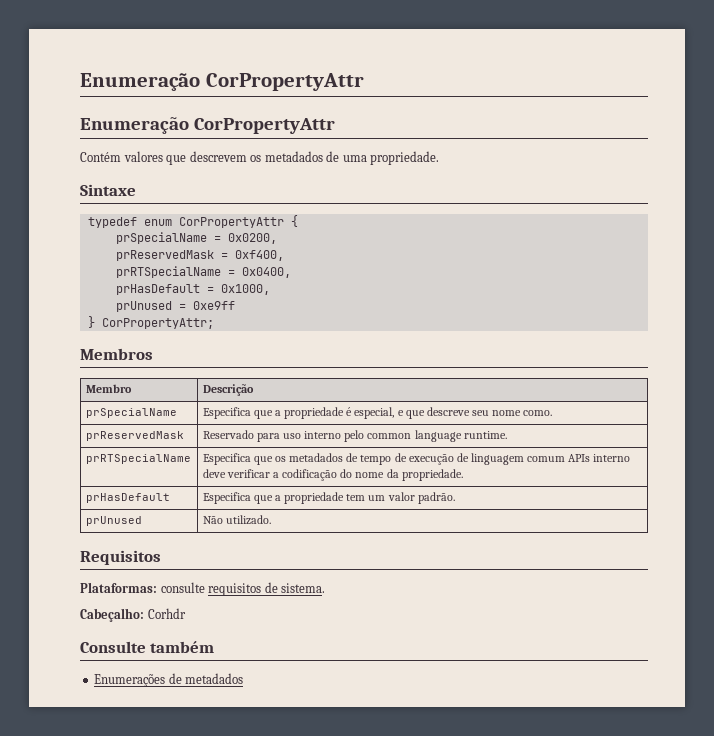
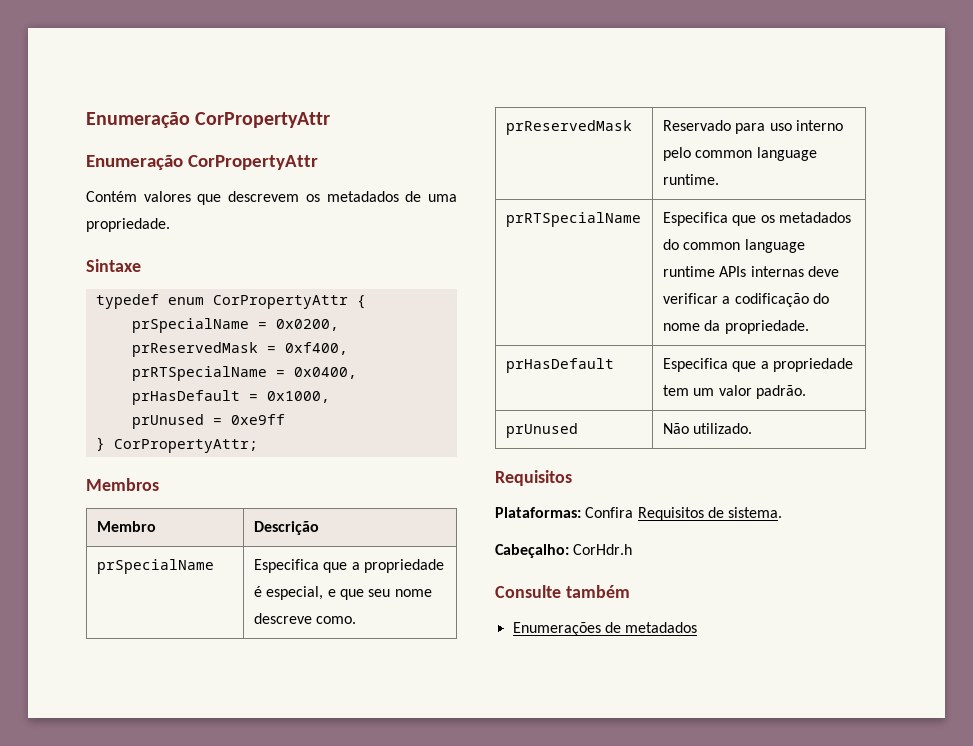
- prSpecialName | Especifica que a propriedade é especial, e que descreve seu nome como.
+ prSpecialName | Especifica que a propriedade é especial, e que seu nome descreve como.
- prRTSpecialName | Especifica que os metadados de tempo de execução de linguagem comum APIs interno deve verificar a codificação do nome da propriedade.
+ prRTSpecialName | Especifica que os metadados do common language runtime APIs internas deve verificar a codificação do nome da propriedade.
- Plataformas: consulte requisitos de sistema.
+ Plataformas: Confira Requisitos de sistema.
- Cabeçalho: Corhdr
+ Cabeçalho: CorHdr.h

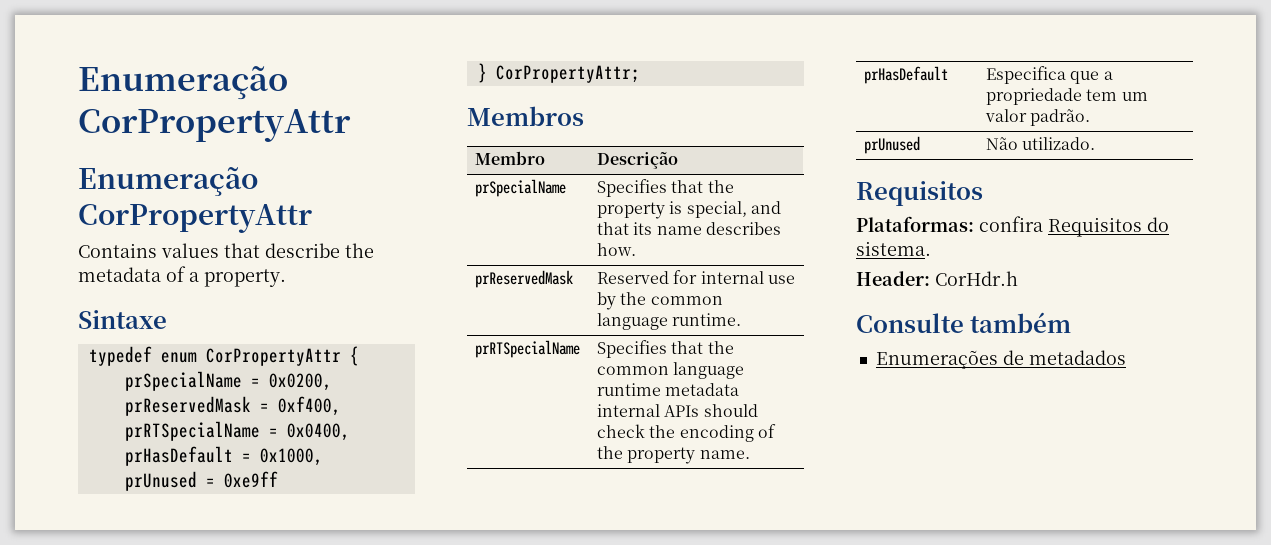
- Contém valores que descrevem os metadados de uma propriedade.
+ Contains values that describe the metadata of a property.
- prSpecialName | Especifica que a propriedade é especial, e que seu nome descreve como.
- prReservedMask | Reservado para uso interno pelo common language runtime.
- prRTSpecialName | Especifica que os metadados do common language runtime APIs internas deve verificar a codificação do nome da propriedade.
+ prSpecialName | Specifies that the property is special, and that its name describes how.
+ prReservedMask | Reserved for internal use by the common language runtime.
+ prRTSpecialName | Specifies that the common language runtime metadata internal APIs should check the encoding of the property name.
- Plataformas: Confira Requisitos de sistema.
+ Plataformas: confira Requisitos do sistema.
- Cabeçalho: CorHdr.h
+ Header: CorHdr.h

